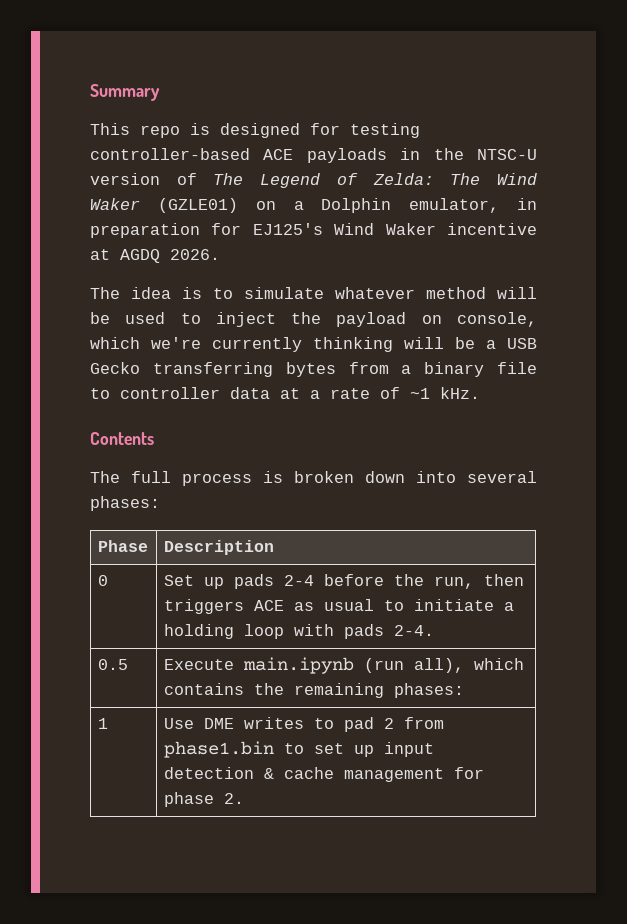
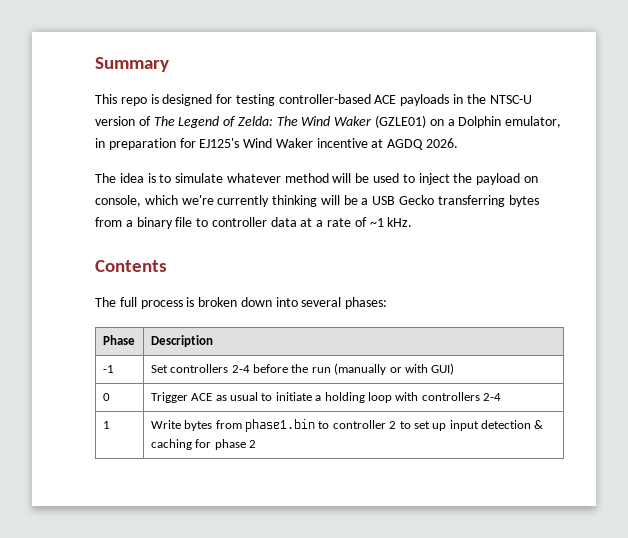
- 0 | Set up pads 2-4 before the run, then triggers ACE as usual to initiate a holding loop with pads 2-4.
- 0.5 | Execute main.ipynb (run all), which contains the remaining phases:
- 1 | Use DME writes to pad 2 from phase1.bin to set up input detection & cache management for phase 2.
+ -1 | Set controllers 2-4 before the run (manually or with GUI)
+ 0 | Trigger ACE as usual to initiate a holding loop with controllers 2-4
+ 1 | Write bytes from phase1.bin to controller 2 to set up input detection & caching for phase 2

